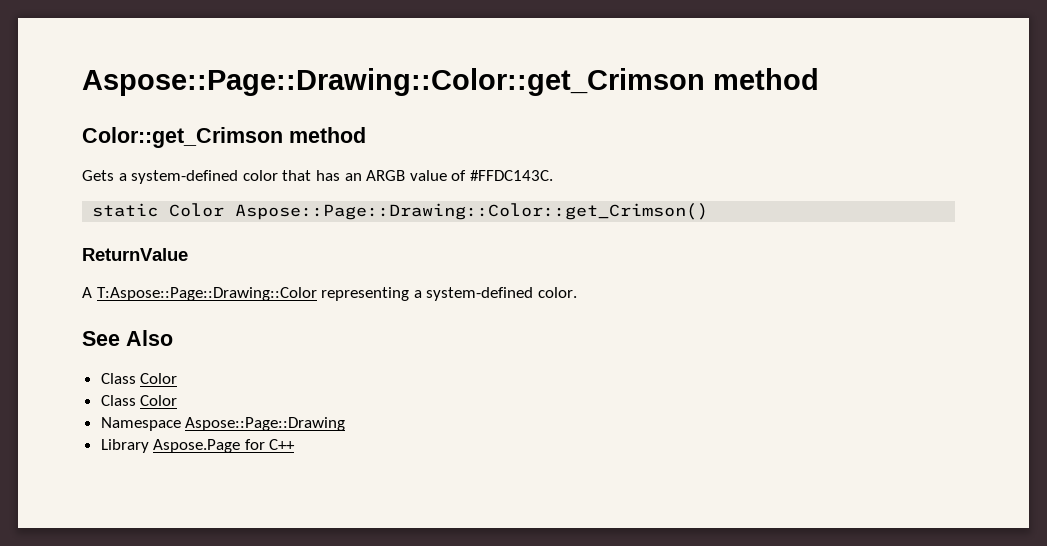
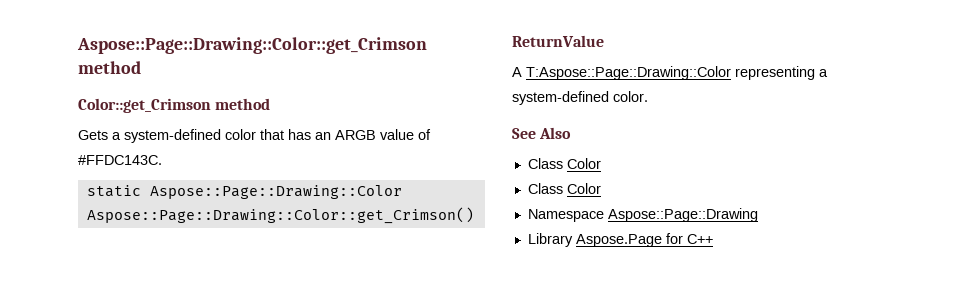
- static Color Aspose::Page::Drawing::Color::get_Crimson()
+ static Aspose::Page::Drawing::Color Aspose::Page::Drawing::Color::get_Crimson()

